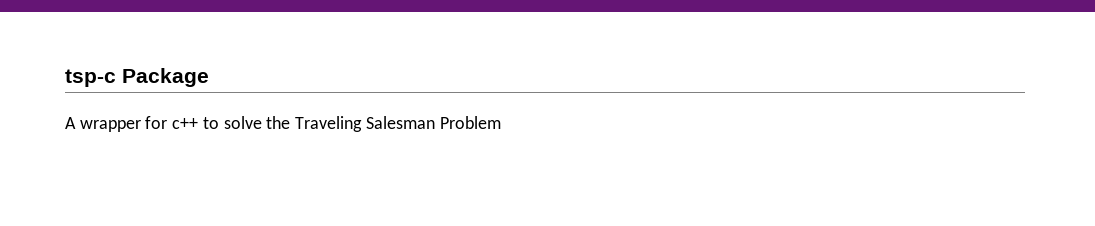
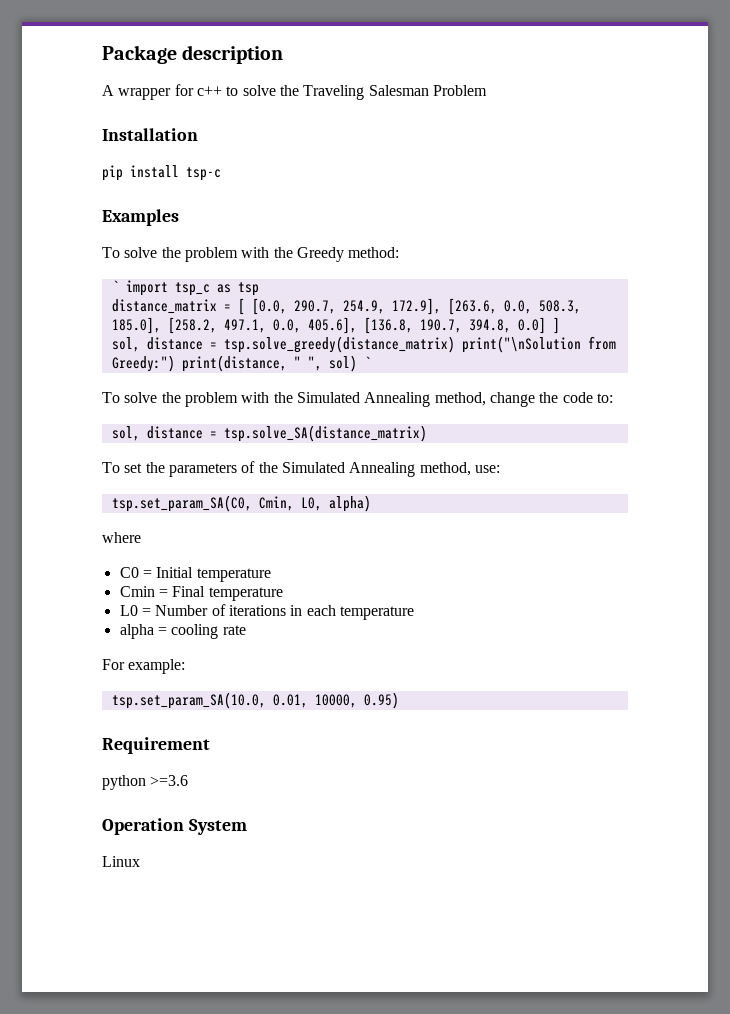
- tsp-c Package
+ Package description
+ Installation
+ pip install tsp-c
+ Examples
+ To solve the problem with the Greedy method:
+ ` import tsp_c as tsp
+ distance_matrix = [ [0.0, 290.7, 254.9, 172.9], [263.6, 0.0, 508.3, 185.0], [258.2, 497.1, 0.0, 405.6], [136.8, 190.7, 394.8, 0.0] ]
+ sol, distance = tsp.solve_greedy(distance_matrix) print("\nSolution from Greedy:") print(distance, " ", sol) `
+ To solve the problem with the Simulated Annealing method, change the code to:
+ sol, distance = tsp.solve_SA(distance_matrix)
+ To set the parameters of the Simulated Annealing method, use:
+ tsp.set_param_SA(C0, Cmin, L0, alpha)
+ where
+ C0 = Initial temperature
+ Cmin = Final temperature
+ L0 = Number of iterations in each temperature
+ alpha = cooling rate
+ For example:
+ tsp.set_param_SA(10.0, 0.01, 10000, 0.95)
+ Requirement
+ python >=3.6
+ Operation System
+ Linux

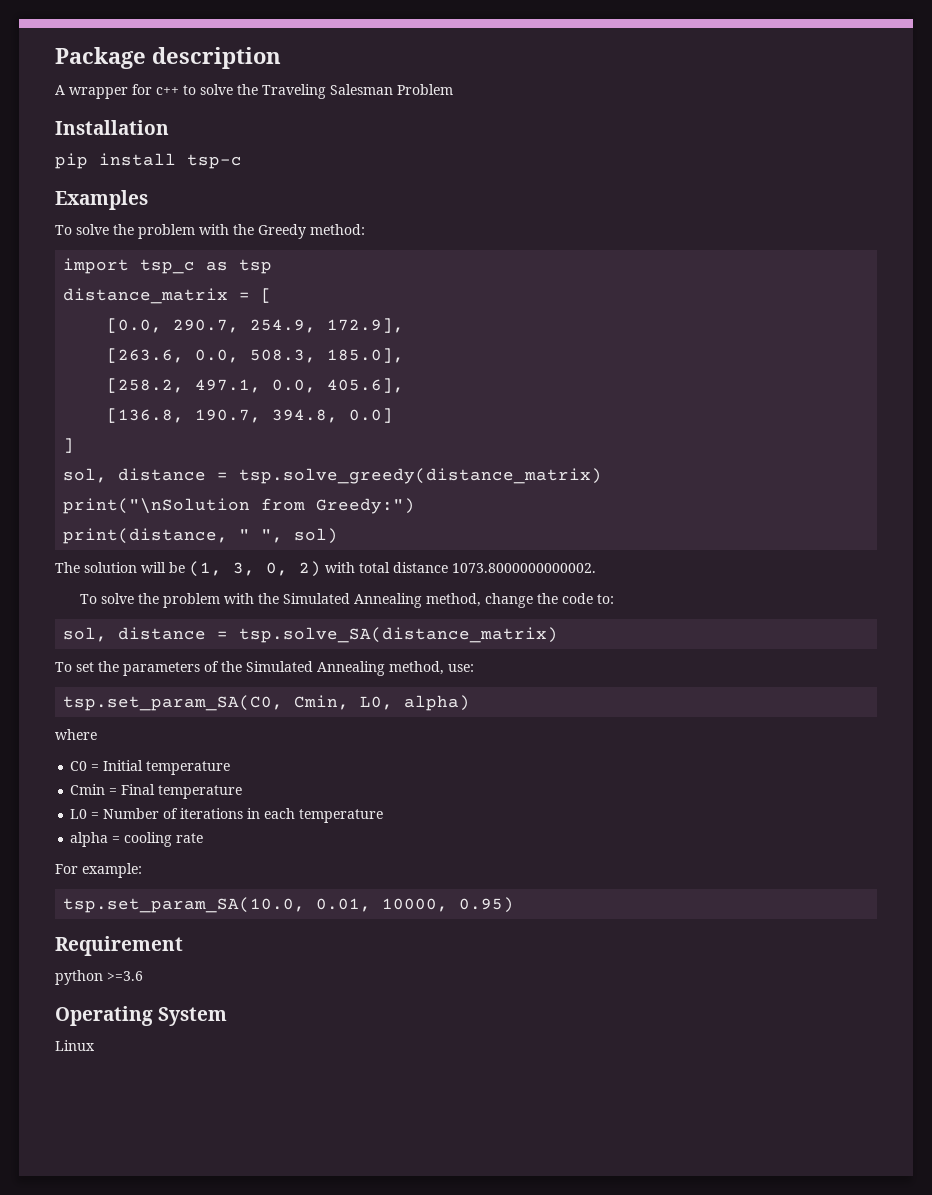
- ` import tsp_c as tsp
+ import tsp_c as tsp
- distance_matrix = [ [0.0, 290.7, 254.9, 172.9], [263.6, 0.0, 508.3, 185.0], [258.2, 497.1, 0.0, 405.6], [136.8, 190.7, 394.8, 0.0] ]
+ distance_matrix = [
+ [0.0, 290.7, 254.9, 172.9],
+ [263.6, 0.0, 508.3, 185.0],
+ [258.2, 497.1, 0.0, 405.6],
+ [136.8, 190.7, 394.8, 0.0]
+ ]
- sol, distance = tsp.solve_greedy(distance_matrix) print("\nSolution from Greedy:") print(distance, " ", sol) `
+ sol, distance = tsp.solve_greedy(distance_matrix)
+ print("\nSolution from Greedy:")
+ print(distance, " ", sol)
+ The solution will be (1, 3, 0, 2) with total distance 1073.8000000000002.
- Operation System
+ Operating System

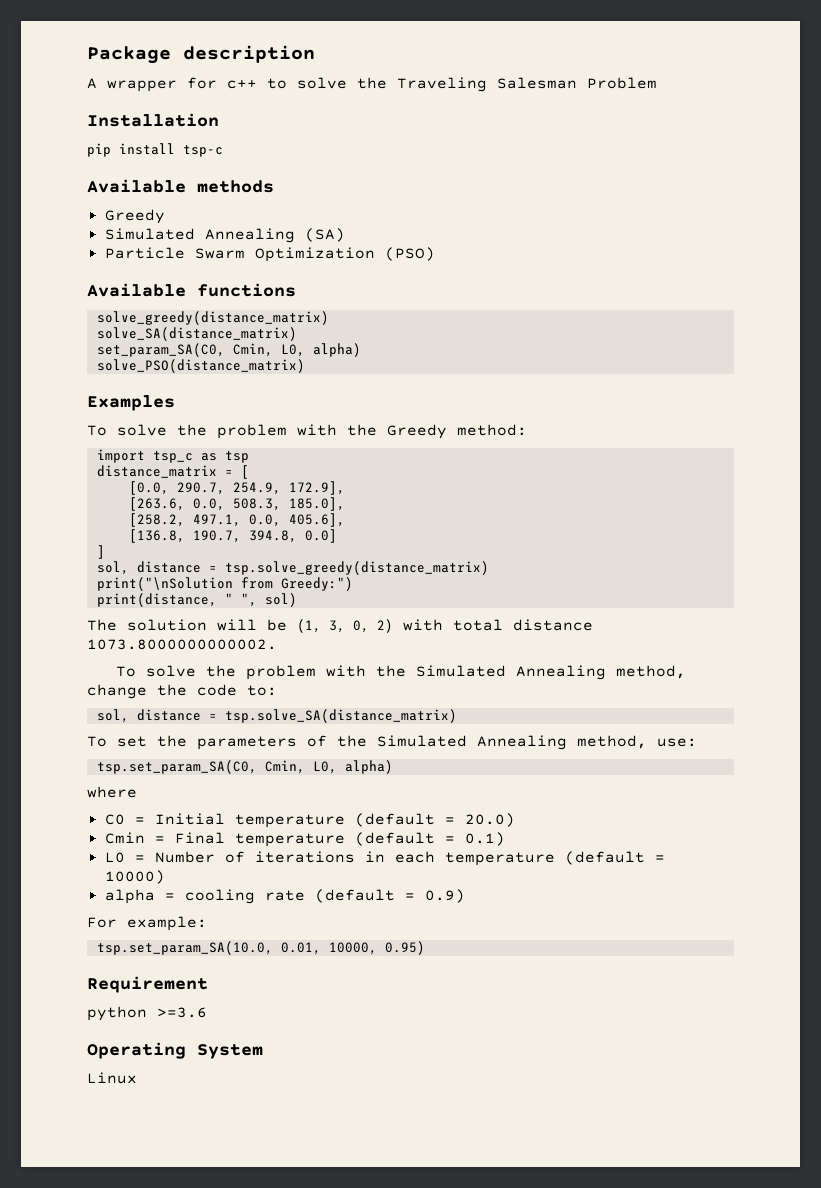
+ Available methods
+ Greedy
+ Simulated Annealing (SA)
+ Particle Swarm Optimization (PSO)
+ Available functions
+ solve_greedy(distance_matrix)
+ solve_SA(distance_matrix)
+ set_param_SA(C0, Cmin, L0, alpha)
+ solve_PSO(distance_matrix)
- C0 = Initial temperature
+ C0 = Initial temperature (default = 20.0)
- Cmin = Final temperature
+ Cmin = Final temperature (default = 0.1)
- L0 = Number of iterations in each temperature
+ L0 = Number of iterations in each temperature (default = 10000)
- alpha = cooling rate
+ alpha = cooling rate (default = 0.9)

